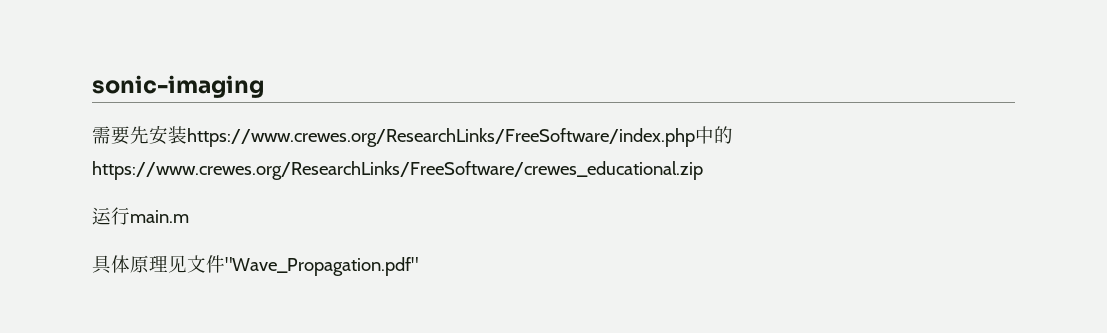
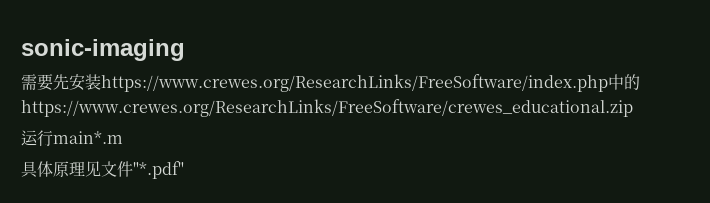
- 运行main.m
+ 运行main*.m
- 具体原理见文件"Wave_Propagation.pdf"
+ 具体原理见文件"*.pdf"

